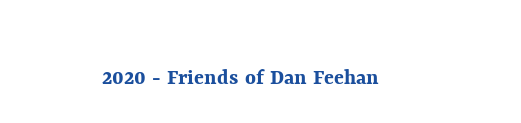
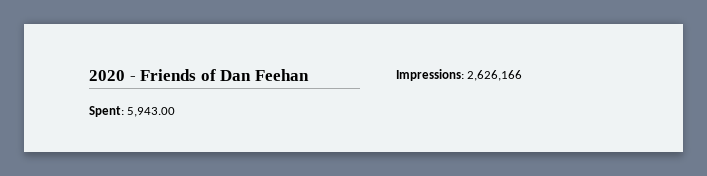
+ Spent: 5,943.00
+ Impressions: 2,626,166

